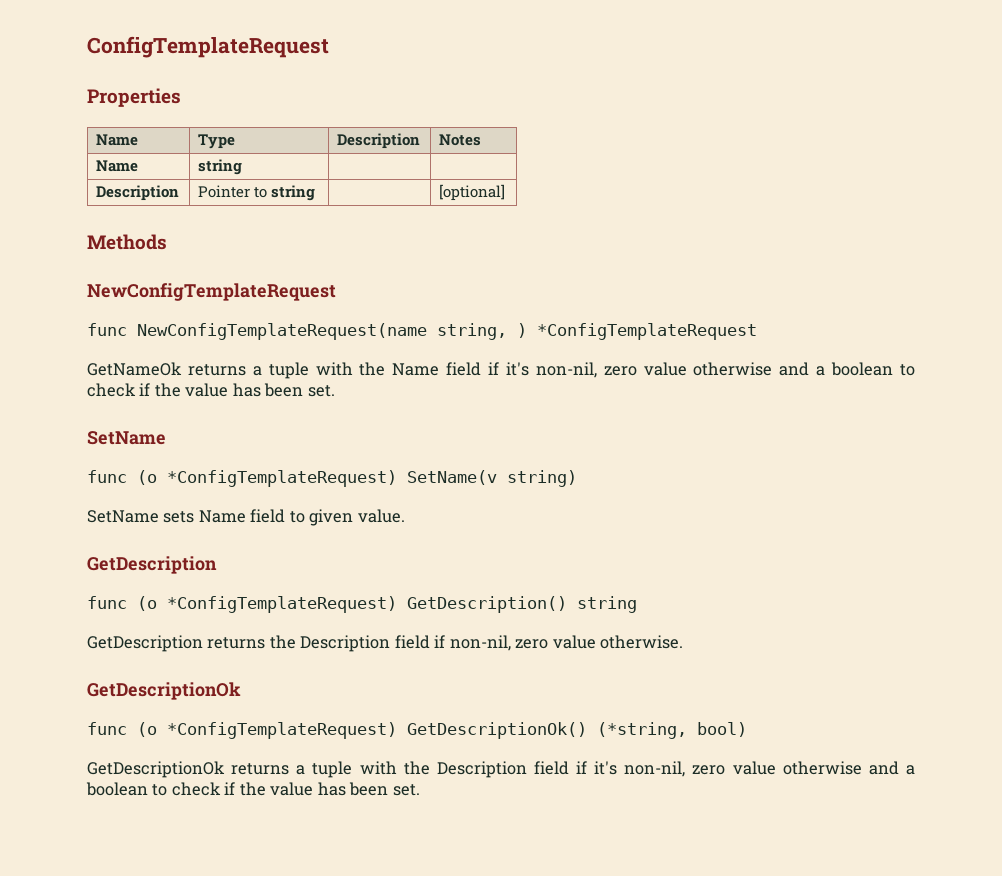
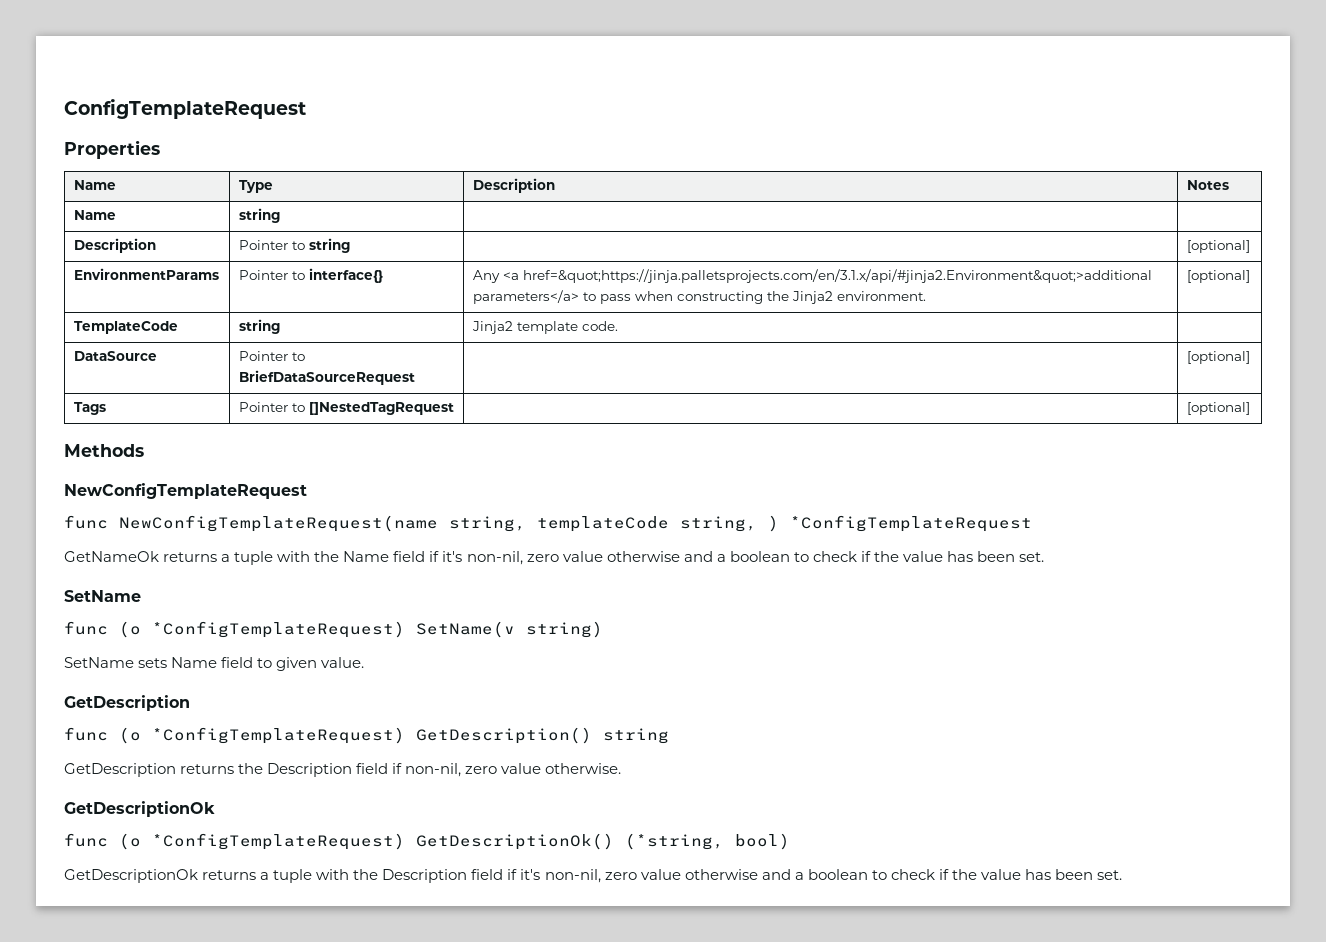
+ EnvironmentParams | Pointer to interface{} | Any <a href=&quot;https://jinja.palletsprojects.com/en/3.1.x/api/#jinja2.Environment&quot;>additional parameters</a> to pass when constructing the Jinja2 environment. | [optional]
+ TemplateCode | string | Jinja2 template code. |
+ DataSource | Pointer to BriefDataSourceRequest | | [optional]
+ Tags | Pointer to []NestedTagRequest | | [optional]
- func NewConfigTemplateRequest(name string, ) *ConfigTemplateRequest
+ func NewConfigTemplateRequest(name string, templateCode string, ) *ConfigTemplateRequest

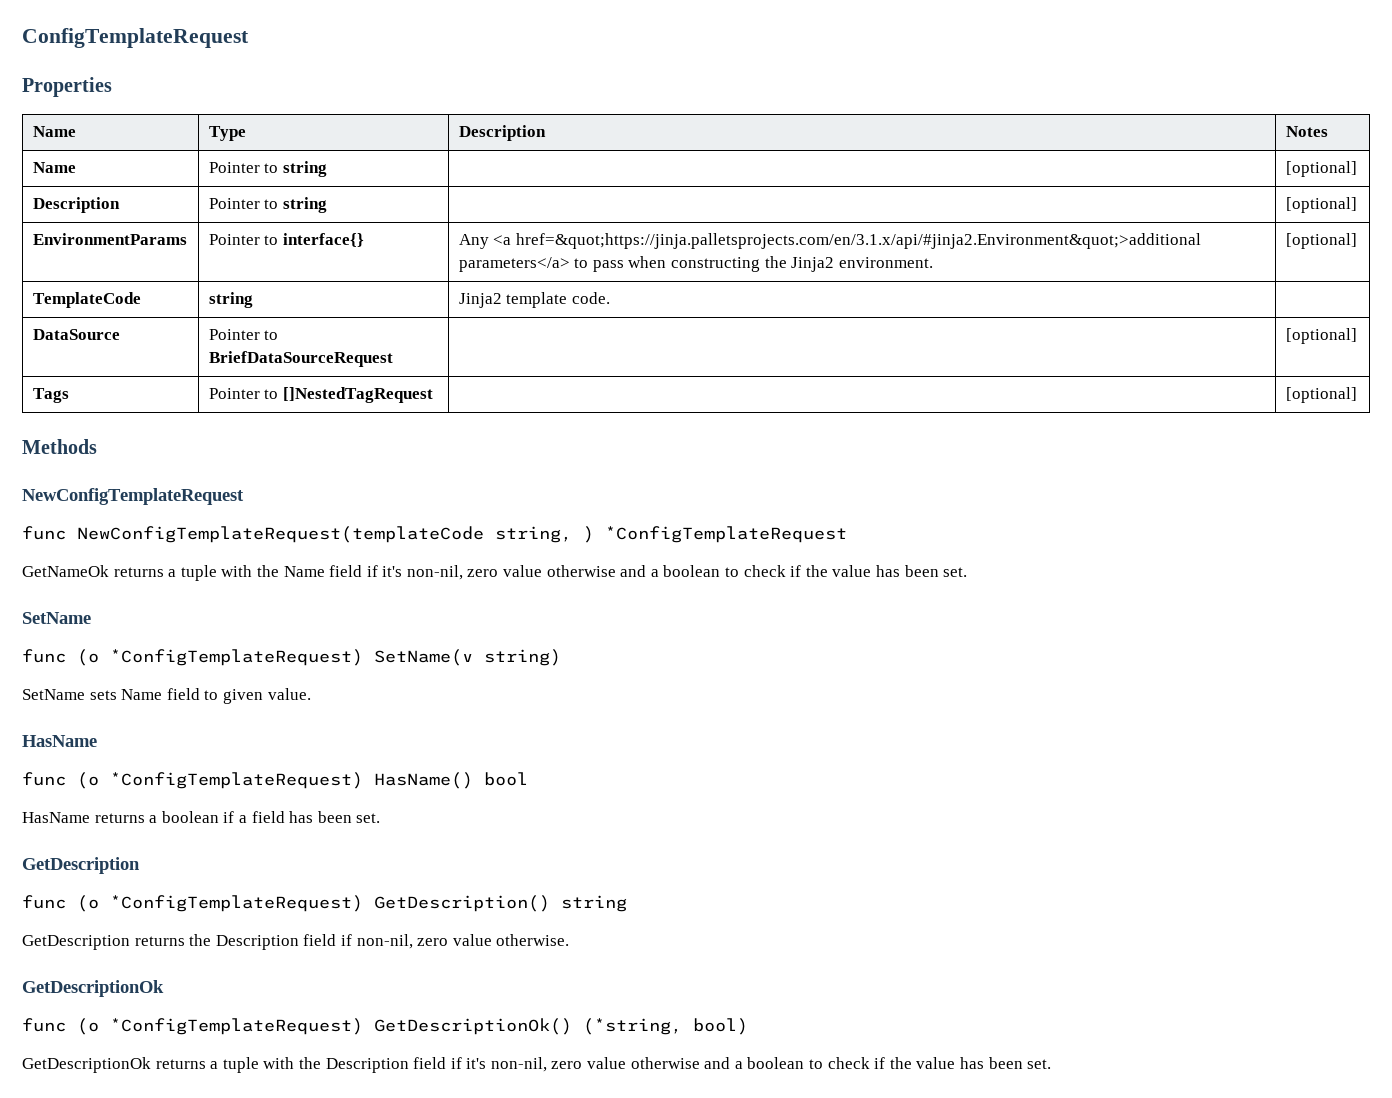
- Name | string | |
+ Name | Pointer to string | | [optional]
- func NewConfigTemplateRequest(name string, templateCode string, ) *ConfigTemplateRequest
+ func NewConfigTemplateRequest(templateCode string, ) *ConfigTemplateRequest
  SetName sets Name field to given value.
+ HasName
+ func (o *ConfigTemplateRequest) HasName() bool
+ HasName returns a boolean if a field has been set.

